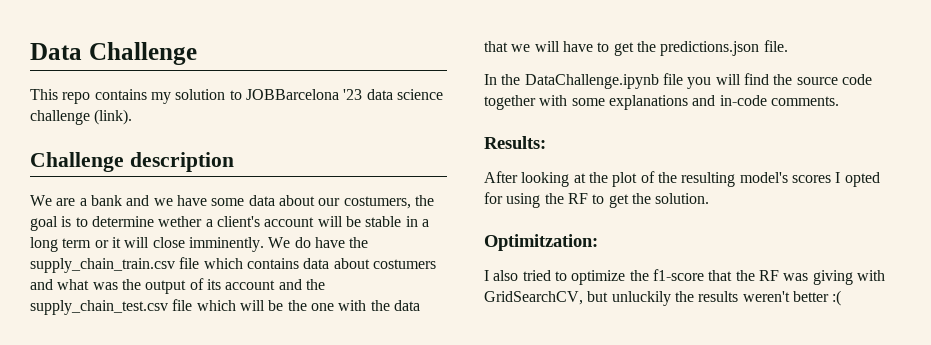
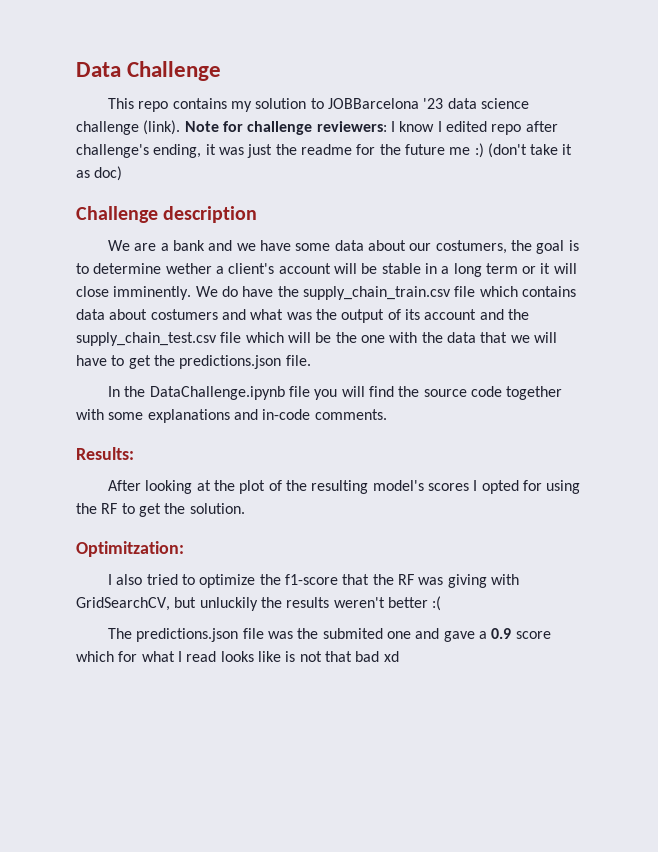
+ Note for challenge reviewers: I know I edited repo after challenge's ending, it was just the readme for the future me :) (don't take it as doc)
+ The predictions.json file was the submited one and gave a 0.9 score which for what I read looks like is not that bad xd

